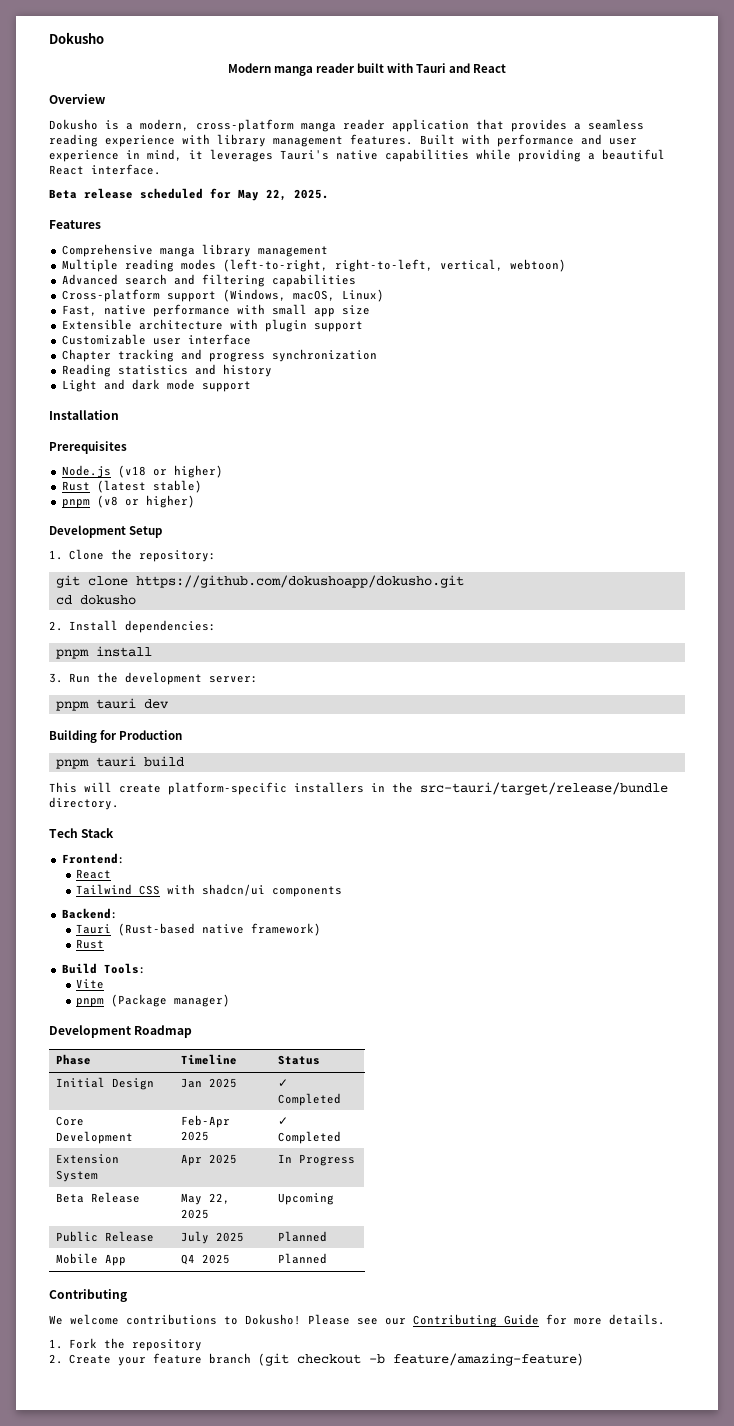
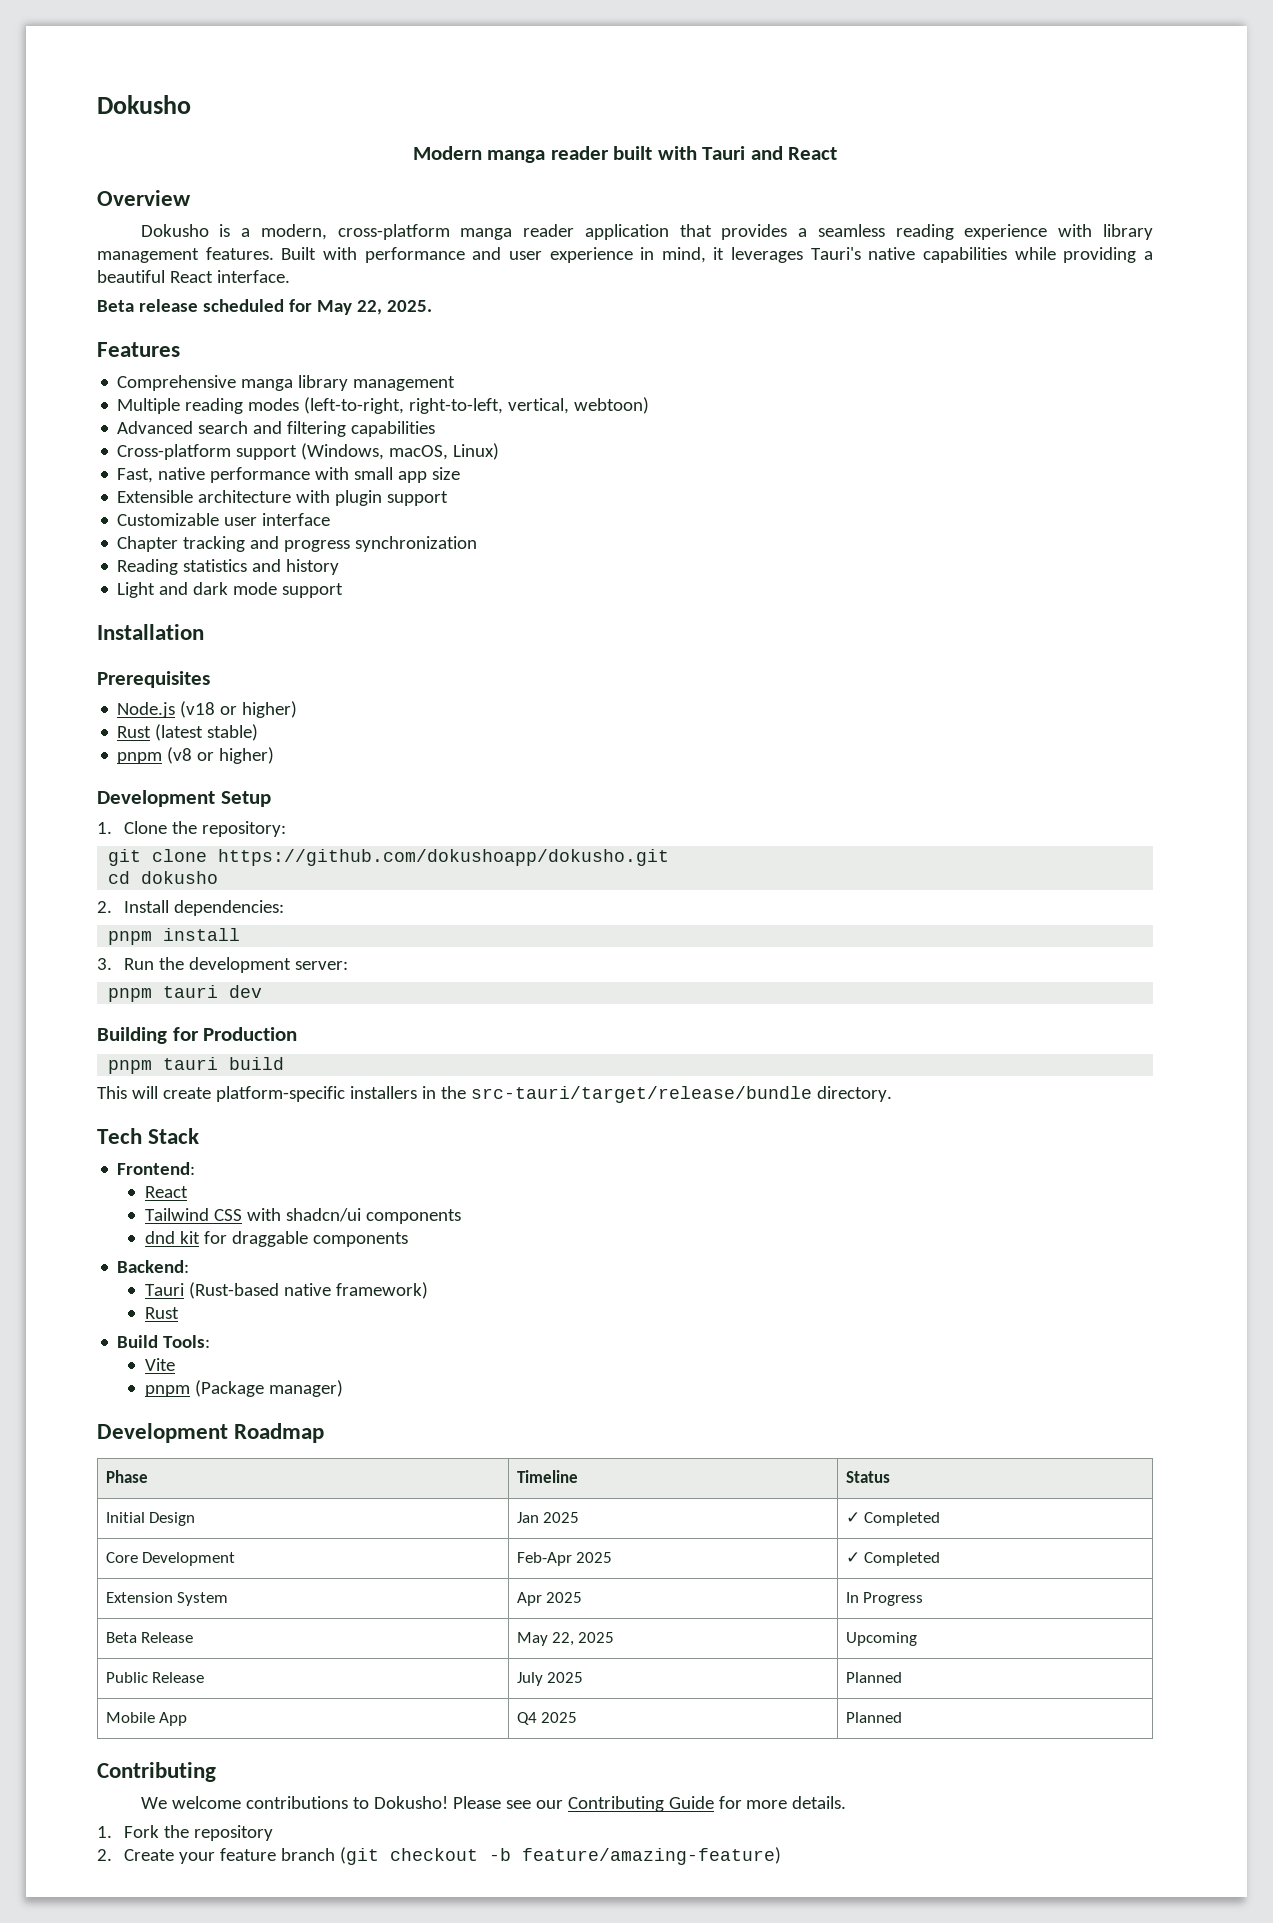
+ dnd kit for draggable components

